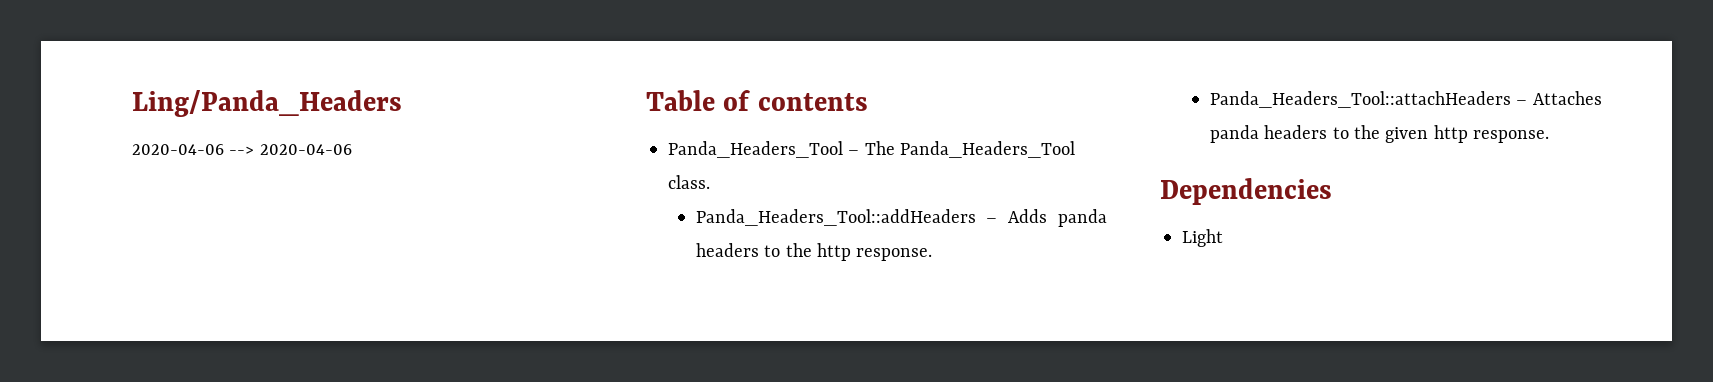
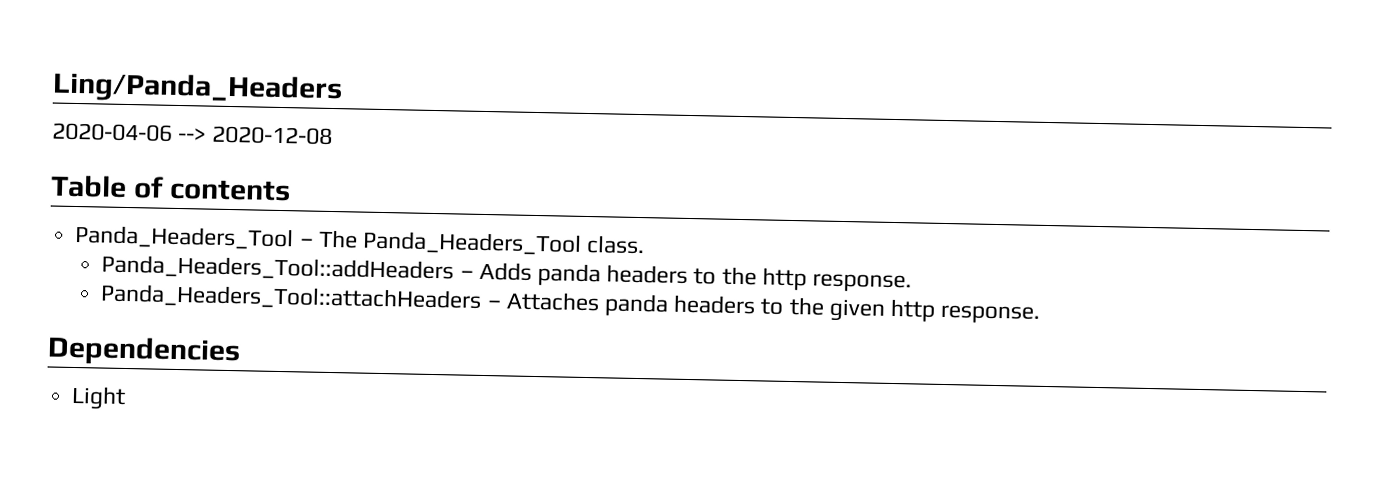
- 2020-04-06 --> 2020-04-06
+ 2020-04-06 --> 2020-12-08

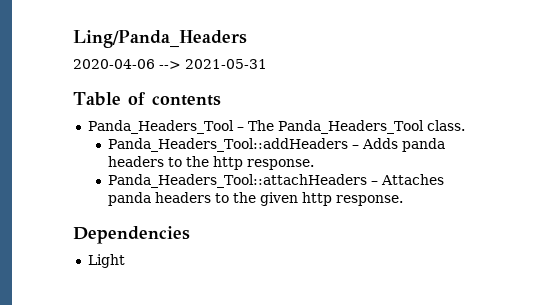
- 2020-04-06 --> 2020-12-08
+ 2020-04-06 --> 2021-05-31

